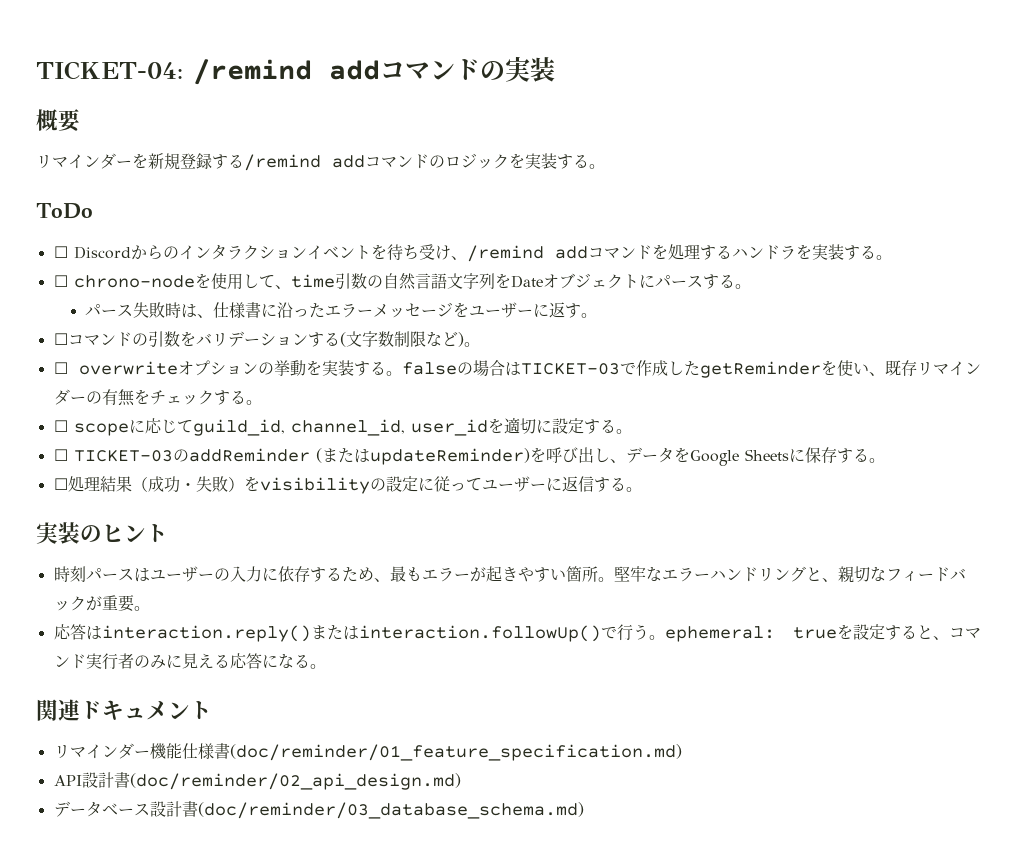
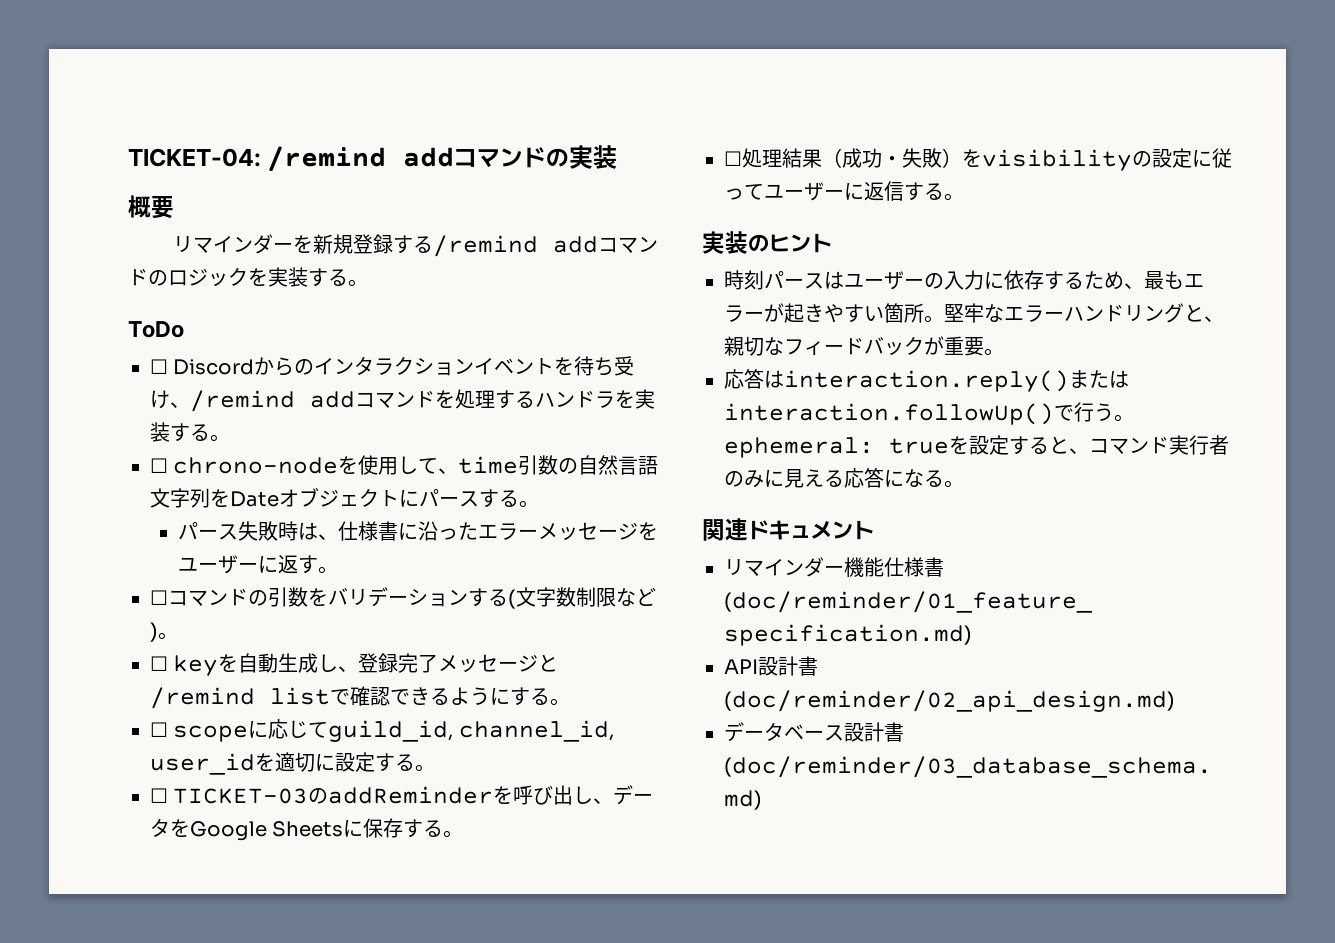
- ☐ overwriteオプションの挙動を実装する。falseの場合はTICKET-03で作成したgetReminderを使い、既存リマインダーの有無をチェックする。
+ ☐ keyを自動生成し、登録完了メッセージと/remind listで確認できるようにする。
- ☐ TICKET-03のaddReminder (またはupdateReminder)を呼び出し、データをGoogle Sheetsに保存する。
+ ☐ TICKET-03のaddReminderを呼び出し、データをGoogle Sheetsに保存する。

